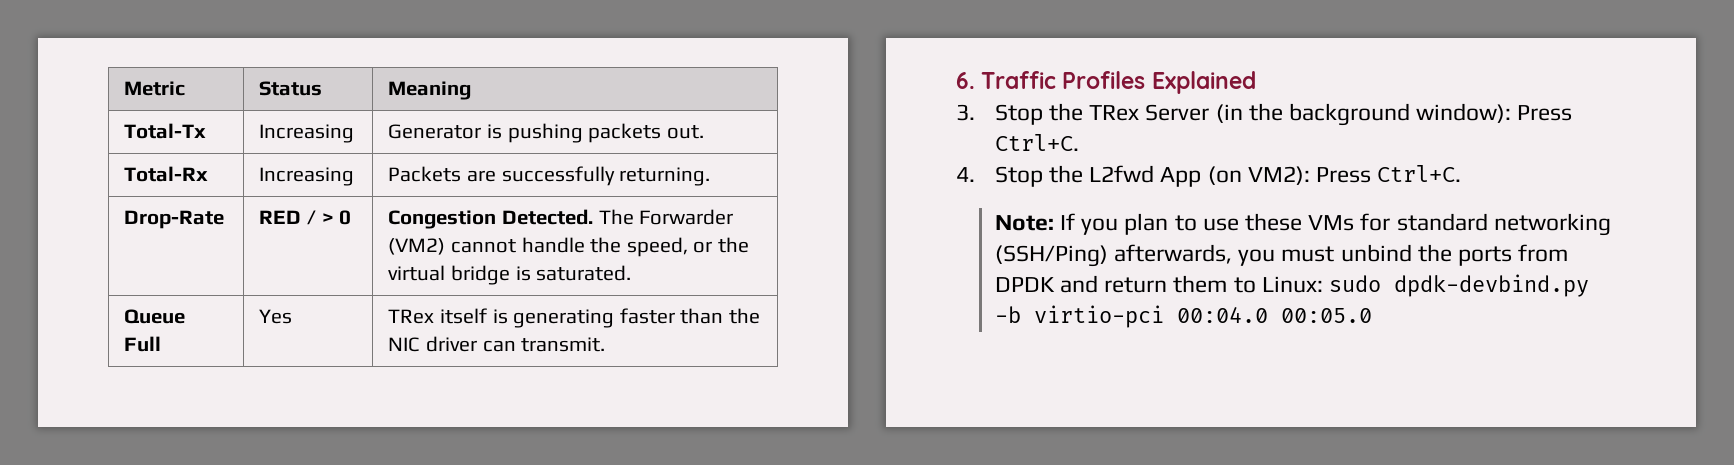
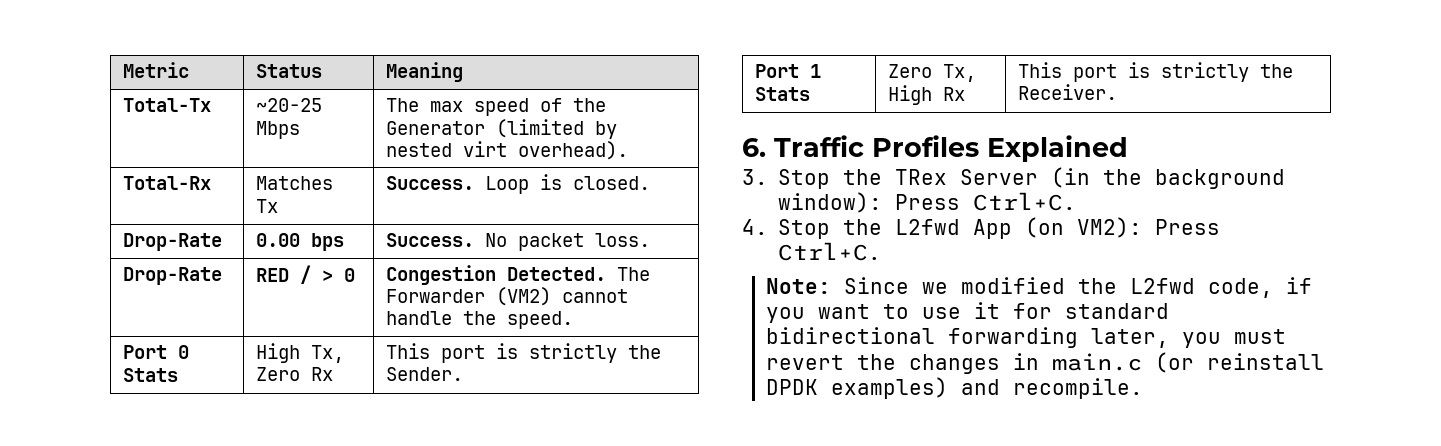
- Total-Tx | Increasing | Generator is pushing packets out.
- Total-Rx | Increasing | Packets are successfully returning.
+ Total-Tx | ~20-25 Mbps | The max speed of the Generator (limited by nested virt overhead).
+ Total-Rx | Matches Tx | Success. Loop is closed.
+ Drop-Rate | 0.00 bps | Success. No packet loss.
- Drop-Rate | RED / > 0 | Congestion Detected. The Forwarder (VM2) cannot handle the speed, or the virtual bridge is saturated.
- Queue Full | Yes | TRex itself is generating faster than the NIC driver can transmit.
+ Drop-Rate | RED / > 0 | Congestion Detected. The Forwarder (VM2) cannot handle the speed.
+ Port 0 Stats | High Tx, Zero Rx | This port is strictly the Sender.
+ Port 1 Stats | Zero Tx, High Rx | This port is strictly the Receiver.
- Note: If you plan to use these VMs for standard networking (SSH/Ping) afterwards, you must unbind the ports from DPDK and return them to Linux: sudo dpdk-devbind.py -b virtio-pci 00:04.0 00:05.0
+ Note: Since we modified the L2fwd code, if you want to use it for standard bidirectional forwarding later, you must revert the changes in main.c (or reinstall DPDK examples) and recompile.

